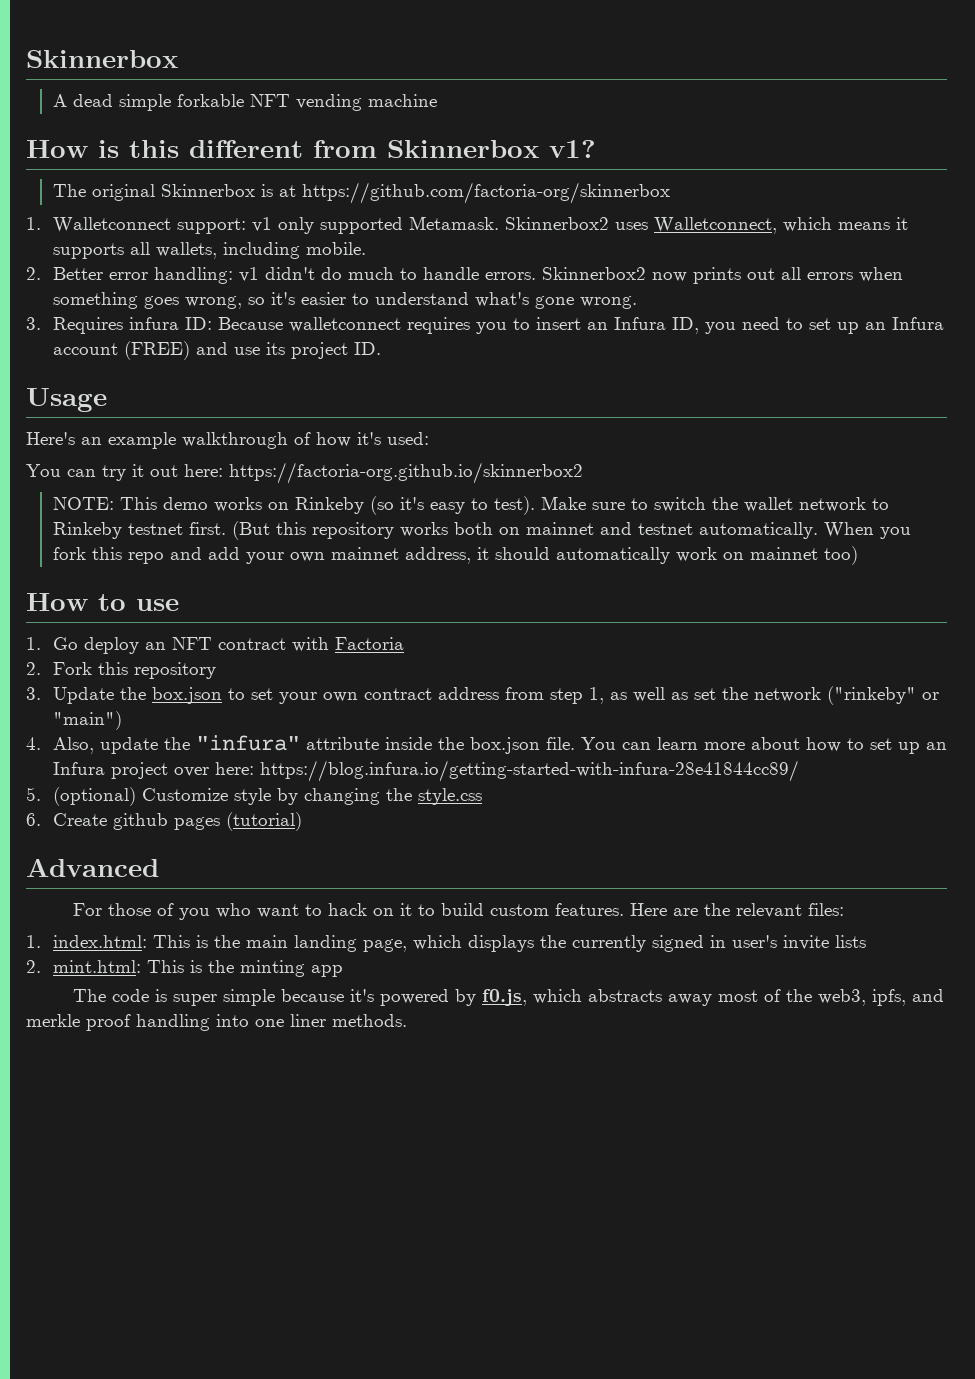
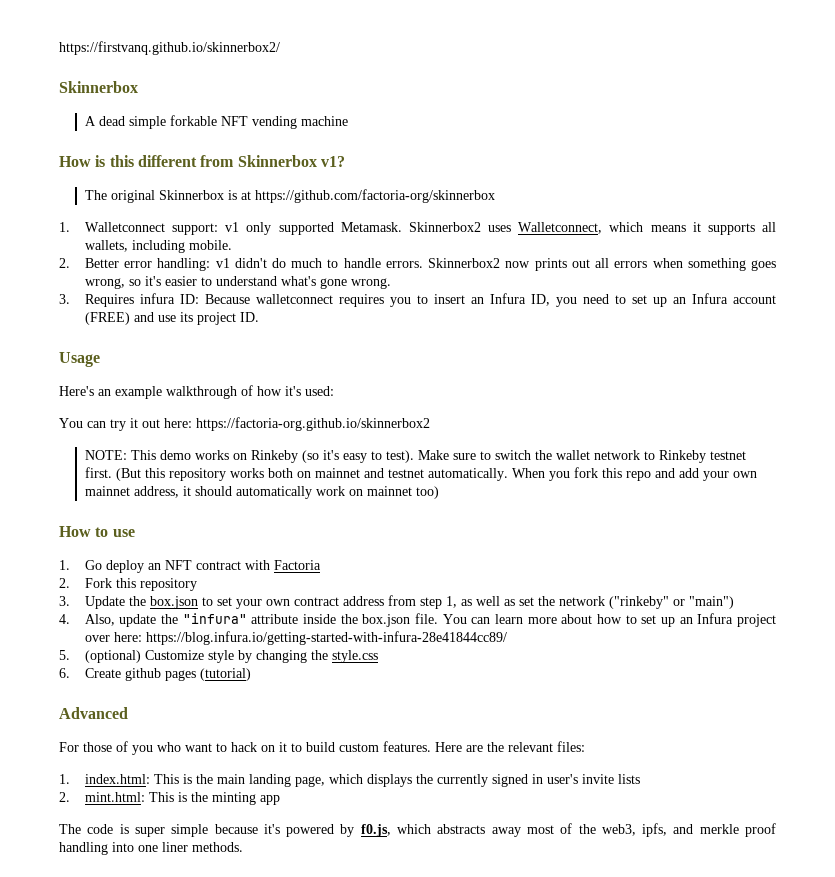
+ https://firstvanq.github.io/skinnerbox2/

